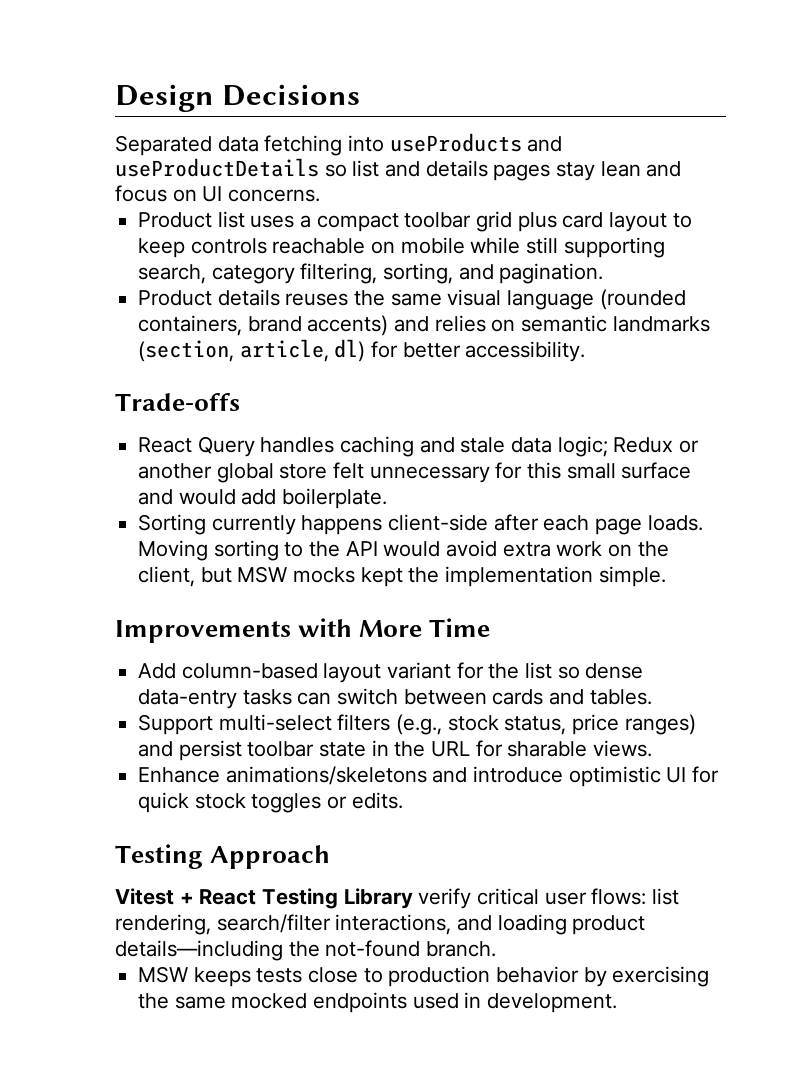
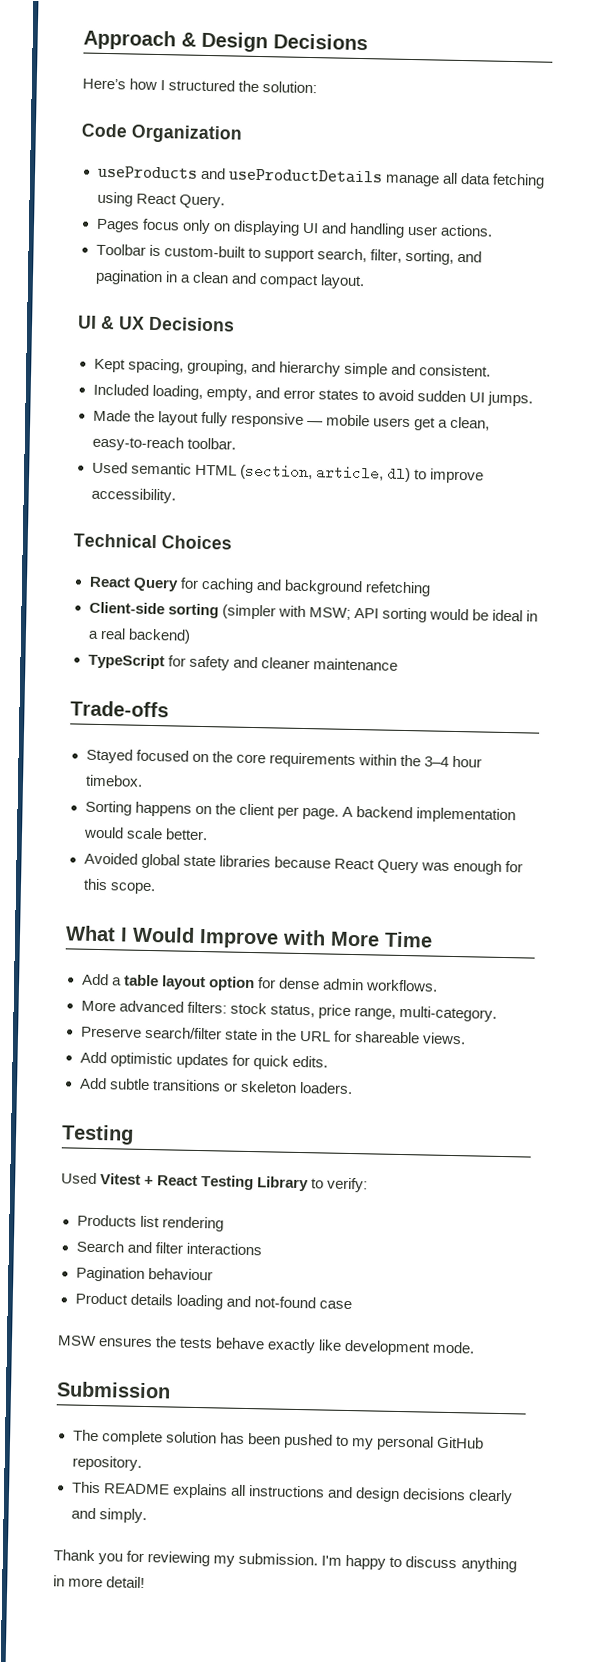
- Design Decisions
+ Approach & Design Decisions
- Separated data fetching into useProducts and useProductDetails so list and details pages stay lean and focus on UI concerns.
- Product list uses a compact toolbar grid plus card layout to keep controls reachable on mobile while still supporting search, category filtering, sorting, and pagination.
- Product details reuses the same visual language (rounded containers, brand accents) and relies on semantic landmarks (section, article, dl) for better accessibility.
+ Here’s how I structured the solution:
+ Code Organization
+ useProducts and useProductDetails manage all data fetching using React Query.
+ Pages focus only on displaying UI and handling user actions.
+ Toolbar is custom-built to support search, filter, sorting, and pagination in a clean and compact layout.
+ UI & UX Decisions
+ Kept spacing, grouping, and hierarchy simple and consistent.
+ Included loading, empty, and error states to avoid sudden UI jumps.
+ Made the layout fully responsive — mobile users get a clean, easy-to-reach toolbar.
+ Used semantic HTML (section, article, dl) to improve accessibility.
+ Technical Choices
+ React Query for caching and background refetching
+ Client-side sorting (simpler with MSW; API sorting would be ideal in a real backend)
+ TypeScript for safety and cleaner maintenance
  Trade-offs
- React Query handles caching and stale data logic; Redux or another global store felt unnecessary for this small surface and would add boilerplate.
- Sorting currently happens client-side after each page loads. Moving sorting to the API would avoid extra work on the client, but MSW mocks kept the implementation simple.
- Improvements with More Time
- Add column-based layout variant for the list so dense data-entry tasks can switch between cards and tables.
- Support multi-select filters (e.g., stock status, price ranges) and persist toolbar state in the URL for sharable views.
+ Stayed focused on the core requirements within the 3–4 hour timebox.
+ Sorting happens on the client per page. A backend implementation would scale better.
+ Avoided global state libraries because React Query was enough for this scope.
+ What I Would Improve with More Time
+ Add a table layout option for dense admin workflows.
+ More advanced filters: stock status, price range, multi-category.
+ Preserve search/filter state in the URL for shareable views.
- Enhance animations/skeletons and introduce optimistic UI for quick stock toggles or edits.
- Testing Approach
- Vitest + React Testing Library verify critical user flows: list rendering, search/filter interactions, and loading product details—including the not-found branch.
- MSW keeps tests close to production behavior by exercising the same mocked endpoints used in development.
+ Add optimistic updates for quick edits.
+ Add subtle transitions or skeleton loaders.
+ Testing
+ Used Vitest + React Testing Library to verify:
+ Products list rendering
+ Search and filter interactions
+ Pagination behaviour
+ Product details loading and not-found case
+ MSW ensures the tests behave exactly like development mode.
+ Submission
+ The complete solution has been pushed to my personal GitHub repository.
+ This README explains all instructions and design decisions clearly and simply.
+ Thank you for reviewing my submission. I'm happy to discuss anything in more detail!

